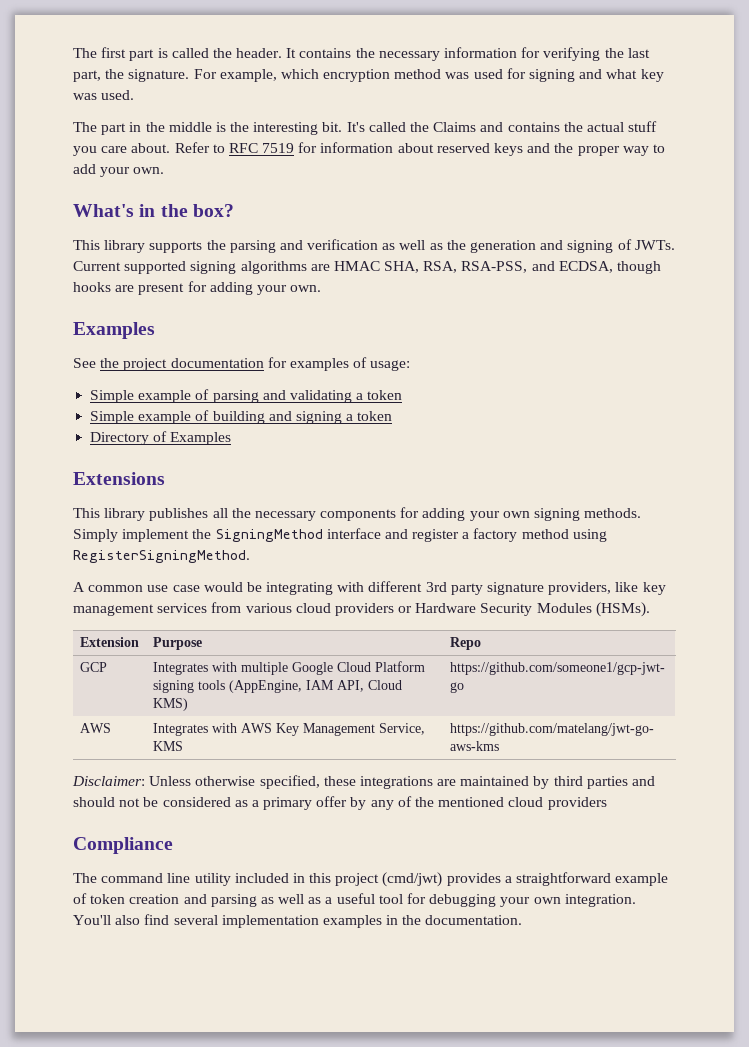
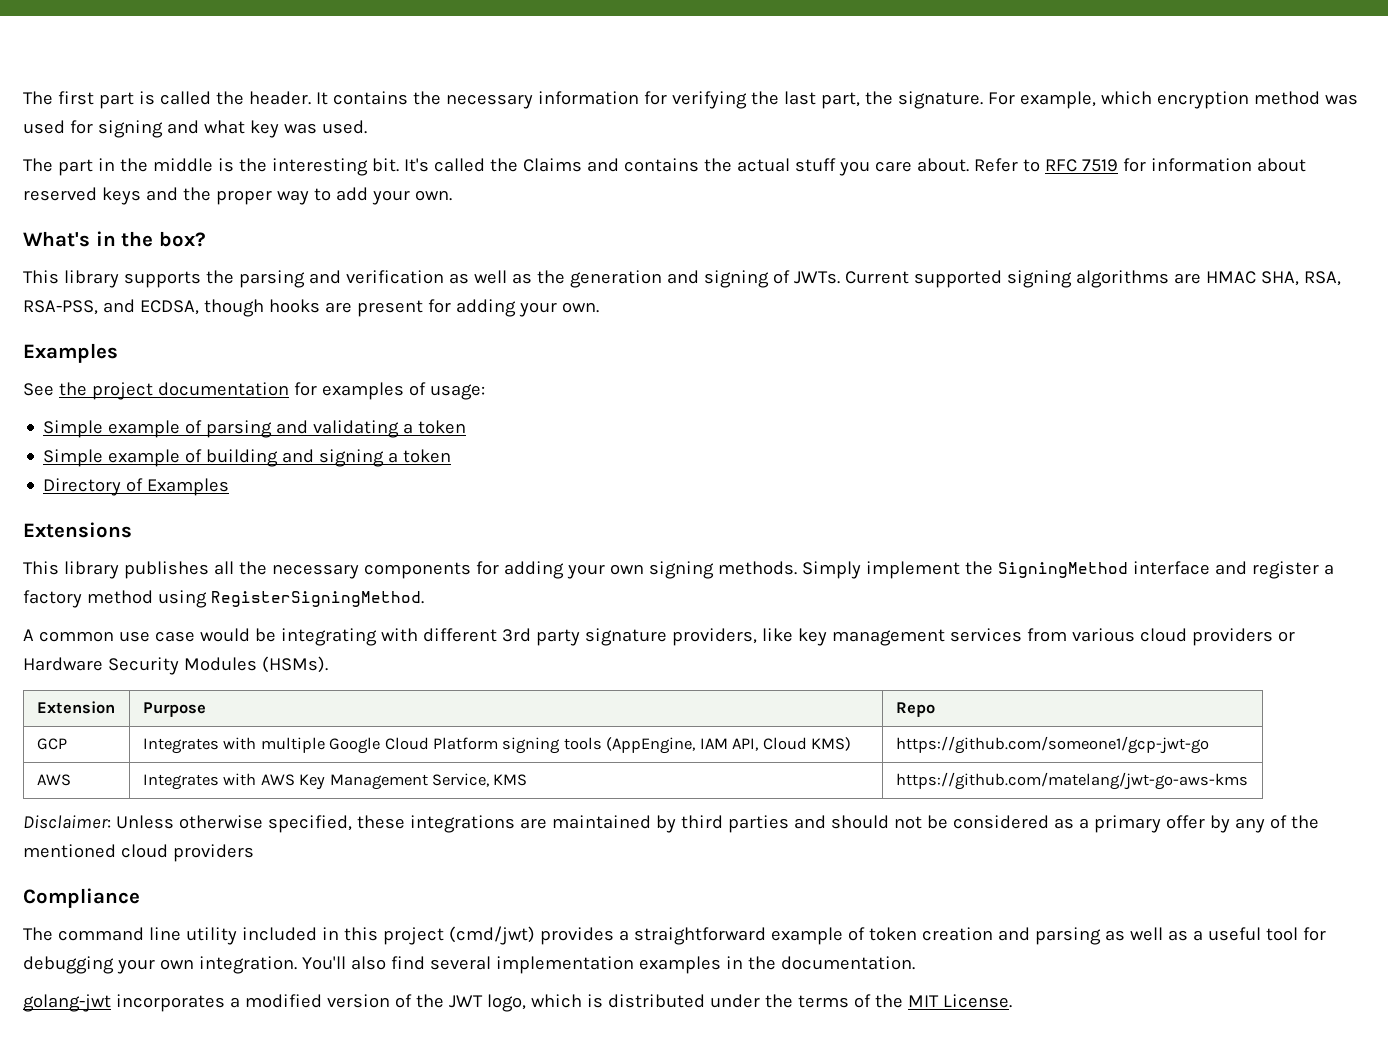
+ golang-jwt incorporates a modified version of the JWT logo, which is distributed under the terms of the MIT License.

